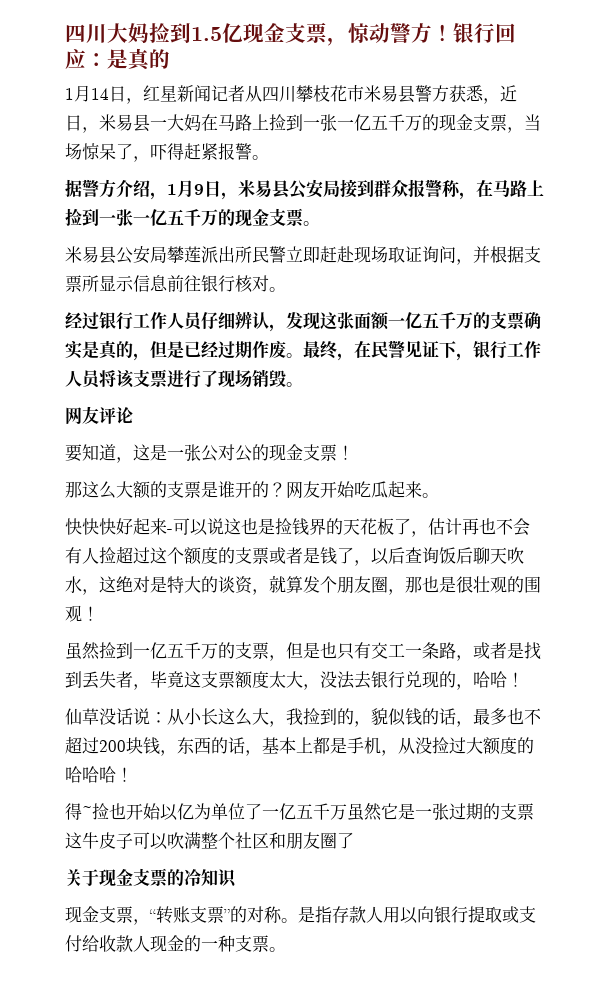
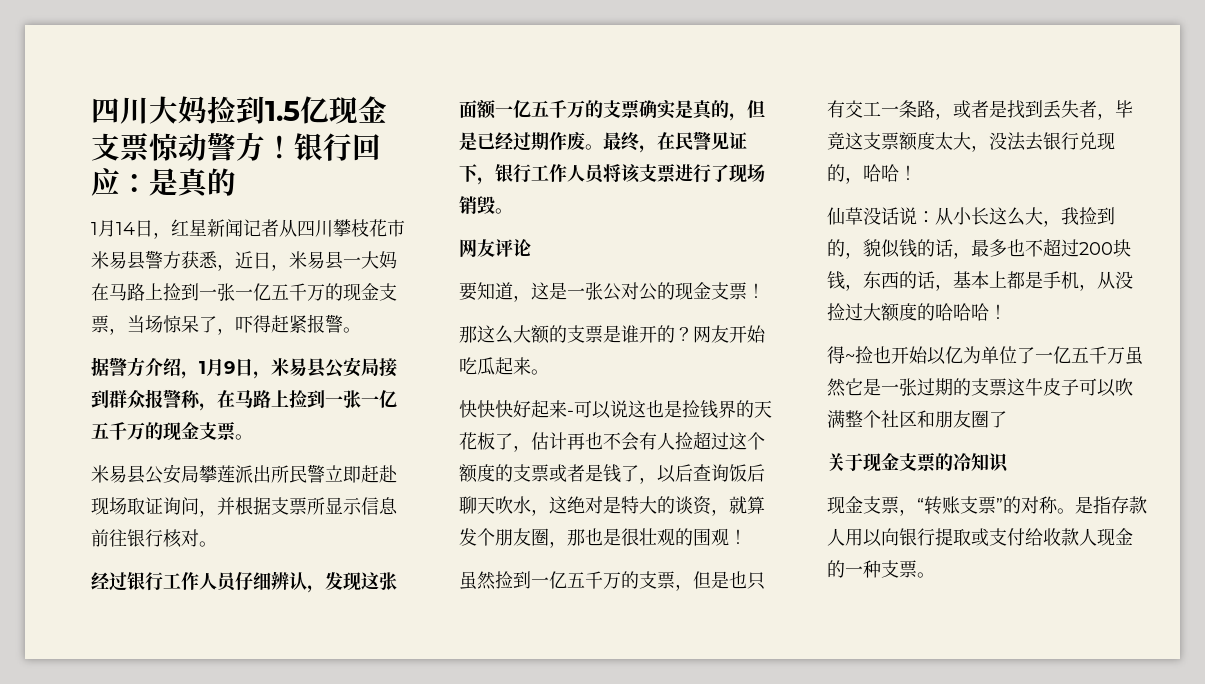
- 四川大妈捡到1.5亿现金支票，惊动警方！
+ 四川大妈捡到1.5亿现金支票惊动警方！

